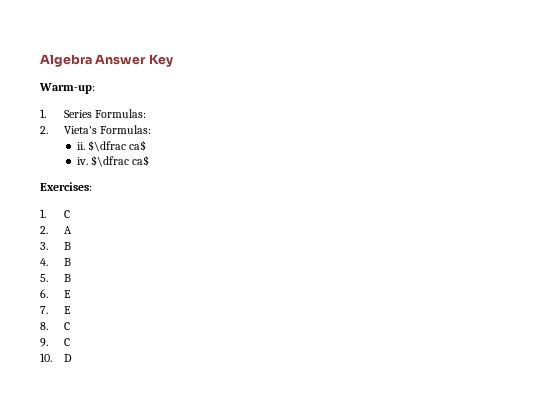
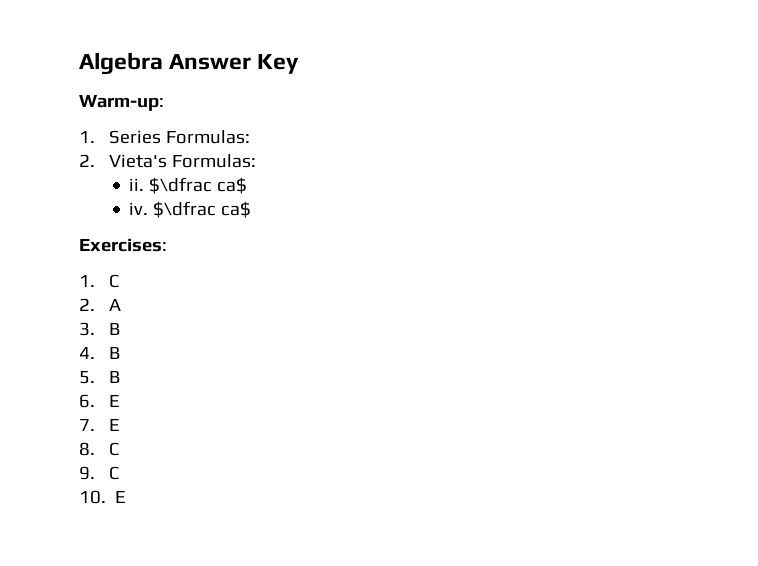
- 10. D
+ 10. E

